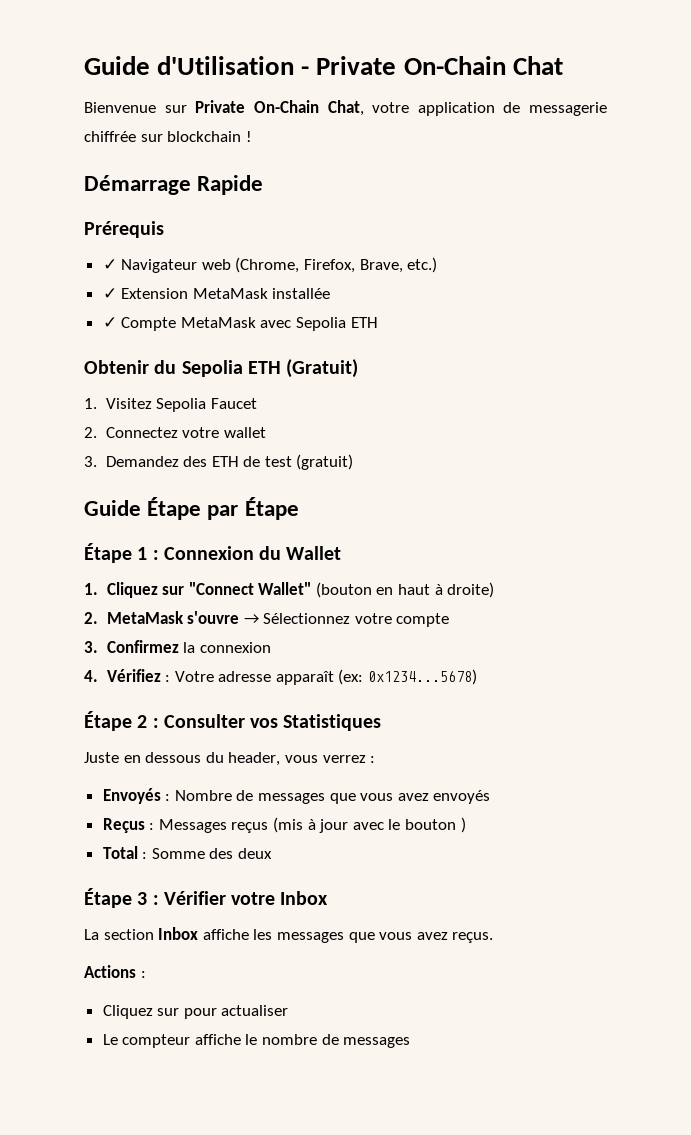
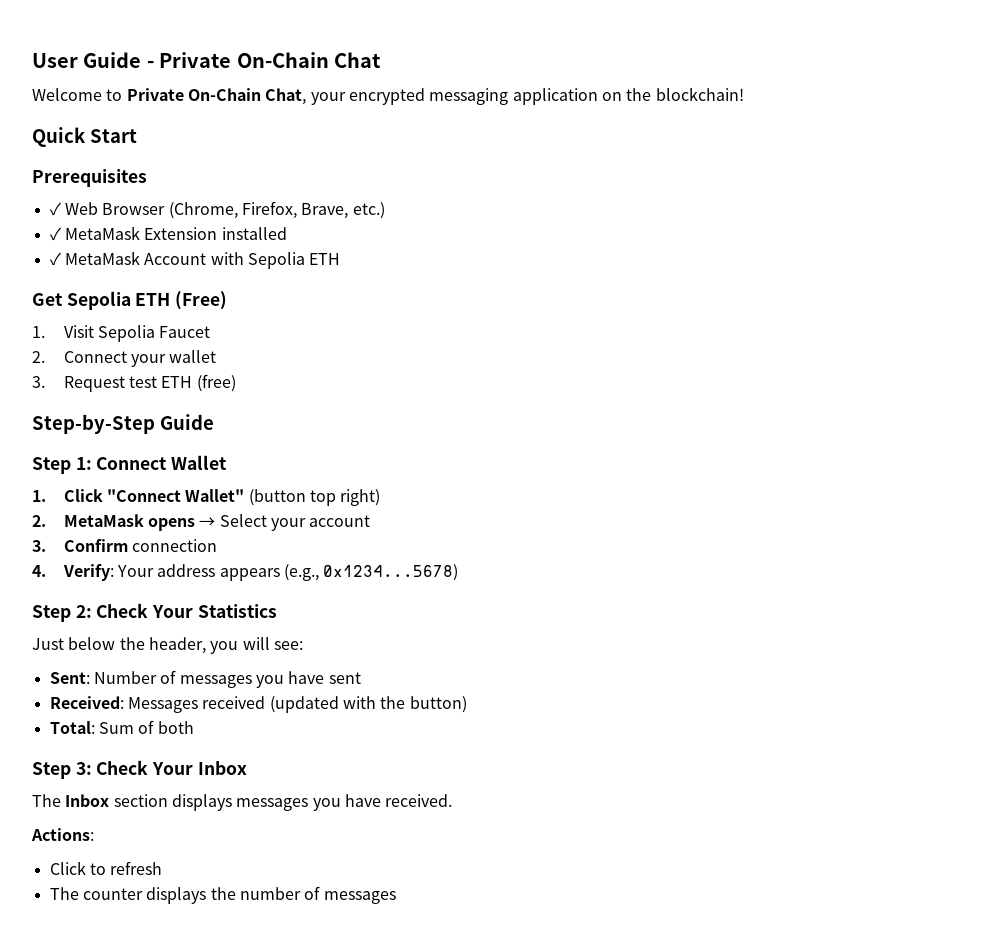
- Guide d'Utilisation - Private On-Chain Chat
+ User Guide - Private On-Chain Chat
- Bienvenue sur Private On-Chain Chat, votre application de messagerie chiffrée sur blockchain !
- Démarrage Rapide
- Prérequis
- ✓ Navigateur web (Chrome, Firefox, Brave, etc.)
+ Welcome to Private On-Chain Chat, your encrypted messaging application on the blockchain!
+ Quick Start
+ Prerequisites
+ ✓ Web Browser (Chrome, Firefox, Brave, etc.)
- ✓ Extension MetaMask installée
- ✓ Compte MetaMask avec Sepolia ETH
+ ✓ MetaMask Extension installed
+ ✓ MetaMask Account with Sepolia ETH
- Obtenir du Sepolia ETH (Gratuit)
- 1. Visitez Sepolia Faucet
+ Get Sepolia ETH (Free)
+ 1. Visit Sepolia Faucet
- 2. Connectez votre wallet
+ 2. Connect your wallet
- 3. Demandez des ETH de test (gratuit)
- Guide Étape par Étape
- Étape 1 : Connexion du Wallet
- 1. Cliquez sur "Connect Wallet" (bouton en haut à droite)
- 2. MetaMask s'ouvre → Sélectionnez votre compte
- 3. Confirmez la connexion
- 4. Vérifiez : Votre adresse apparaît (ex: 0x1234...5678)
- Étape 2 : Consulter vos Statistiques
- Juste en dessous du header, vous verrez :
- Envoyés : Nombre de messages que vous avez envoyés
- Reçus : Messages reçus (mis à jour avec le bouton )
- Total : Somme des deux
- Étape 3 : Vérifier votre Inbox
- La section Inbox affiche les messages que vous avez reçus.
- Actions :
- Cliquez sur pour actualiser
- Le compteur affiche le nombre de messages
+ 3. Request test ETH (free)
+ Step-by-Step Guide
+ Step 1: Connect Wallet
+ 1. Click "Connect Wallet" (button top right)
+ 2. MetaMask opens → Select your account
+ 3. Confirm connection
+ 4. Verify: Your address appears (e.g., 0x1234...5678)
+ Step 2: Check Your Statistics
+ Just below the header, you will see:
+ Sent: Number of messages you have sent
+ Received: Messages received (updated with the button)
+ Total: Sum of both
+ Step 3: Check Your Inbox
+ The Inbox section displays messages you have received.
+ Actions:
+ Click to refresh
+ The counter displays the number of messages

